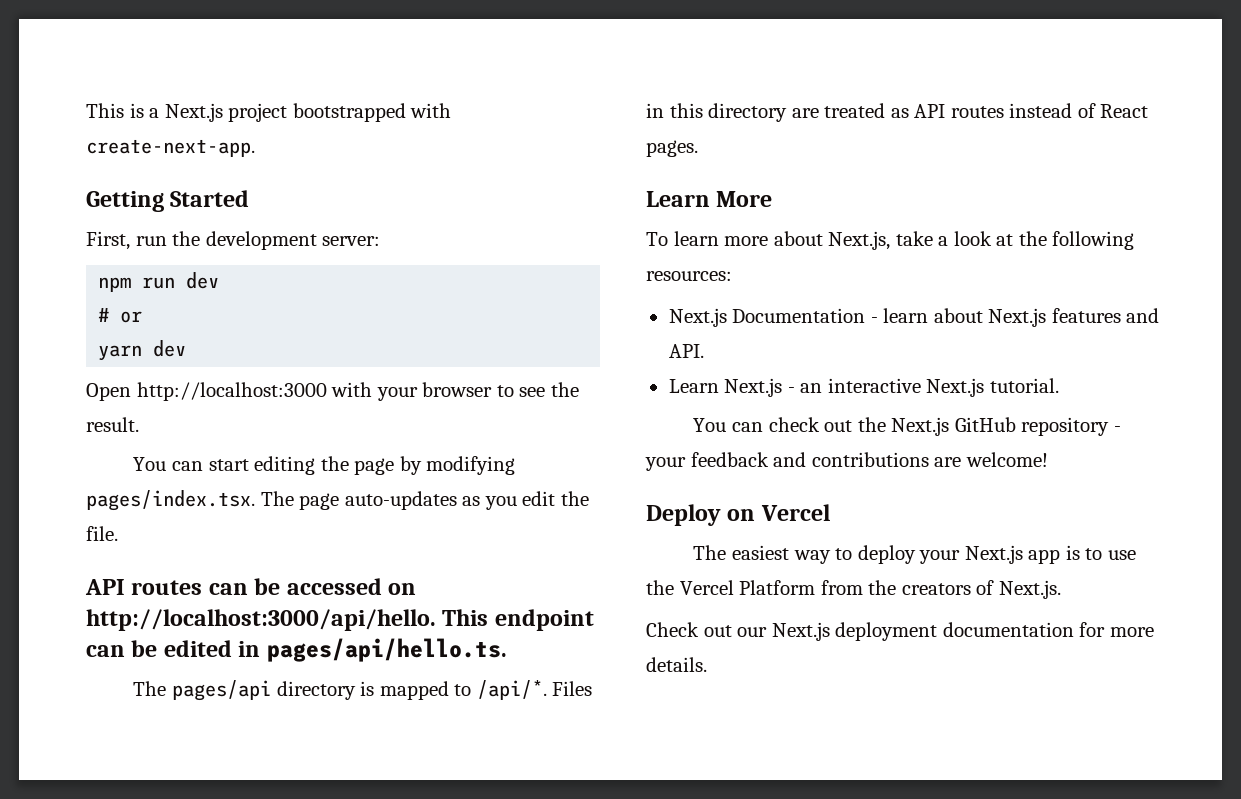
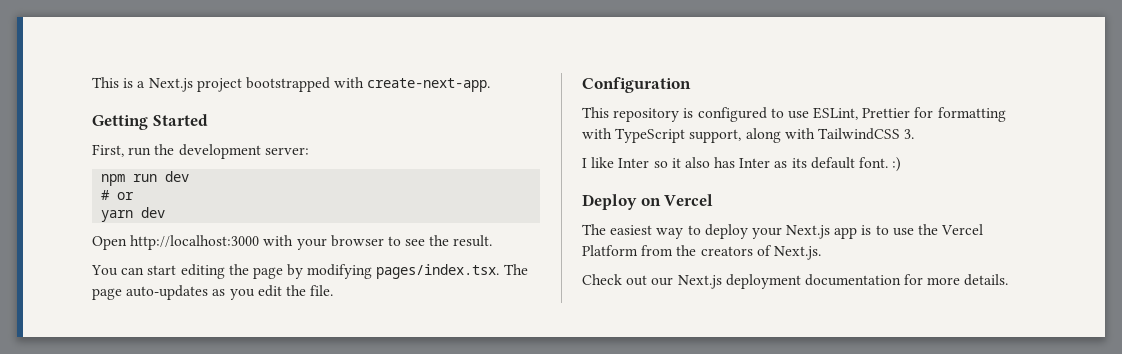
- API routes can be accessed on http://localhost:3000/api/hello. This endpoint can be edited in pages/api/hello.ts.
- The pages/api directory is mapped to /api/*. Files in this directory are treated as API routes instead of React pages.
- Learn More
- To learn more about Next.js, take a look at the following resources:
- Next.js Documentation - learn about Next.js features and API.
- Learn Next.js - an interactive Next.js tutorial.
- You can check out the Next.js GitHub repository - your feedback and contributions are welcome!
+ Configuration
+ This repository is configured to use ESLint, Prettier for formatting with TypeScript support, along with TailwindCSS 3.
+ I like Inter so it also has Inter as its default font. :)

